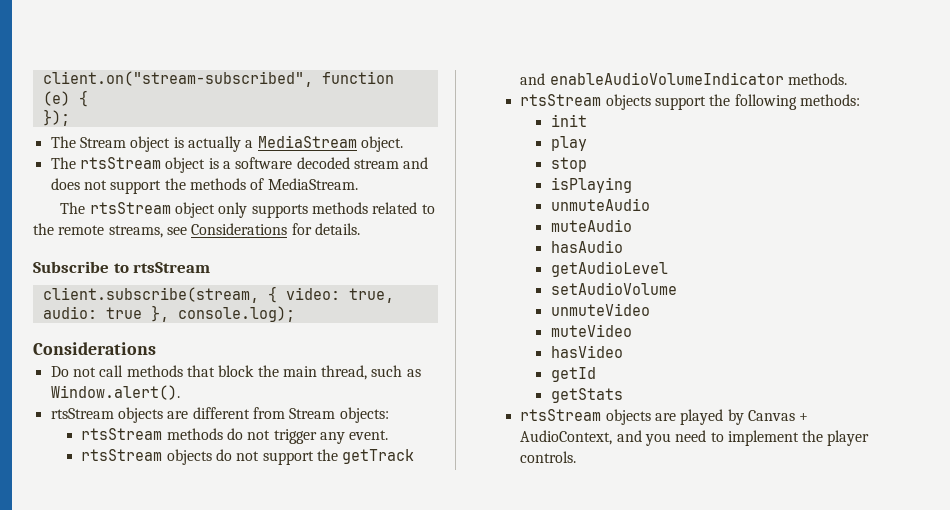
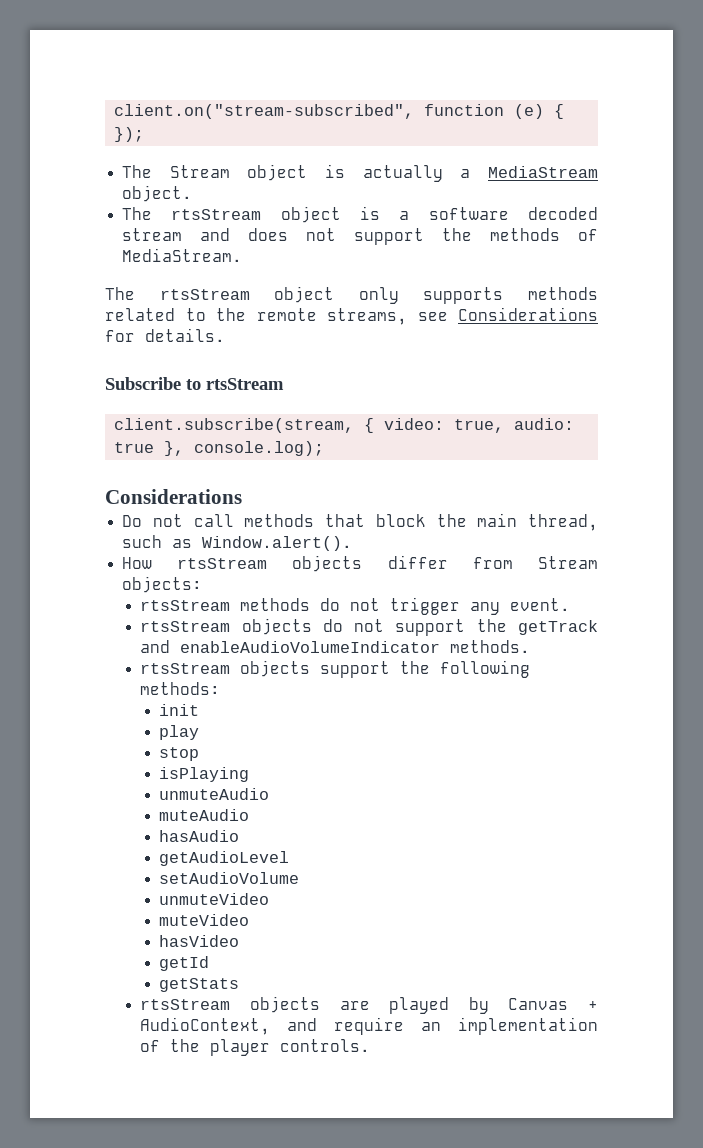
- rtsStream objects are different from Stream objects:
+ How rtsStream objects differ from Stream objects:
- rtsStream objects are played by Canvas + AudioContext, and you need to implement the player controls.
+ rtsStream objects are played by Canvas + AudioContext, and require an implementation of the player controls.

